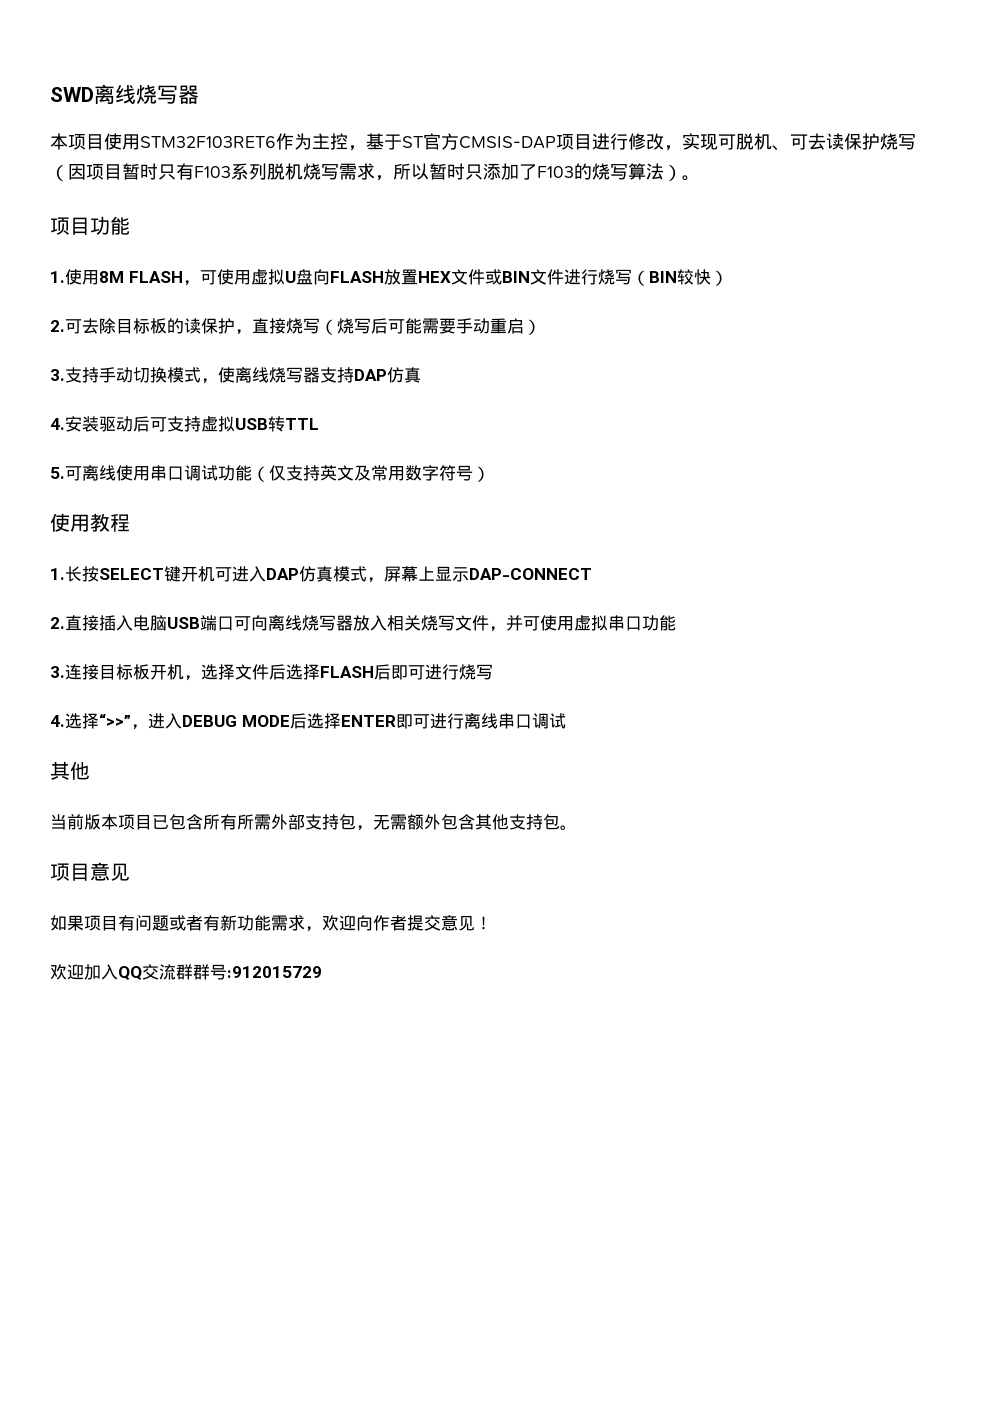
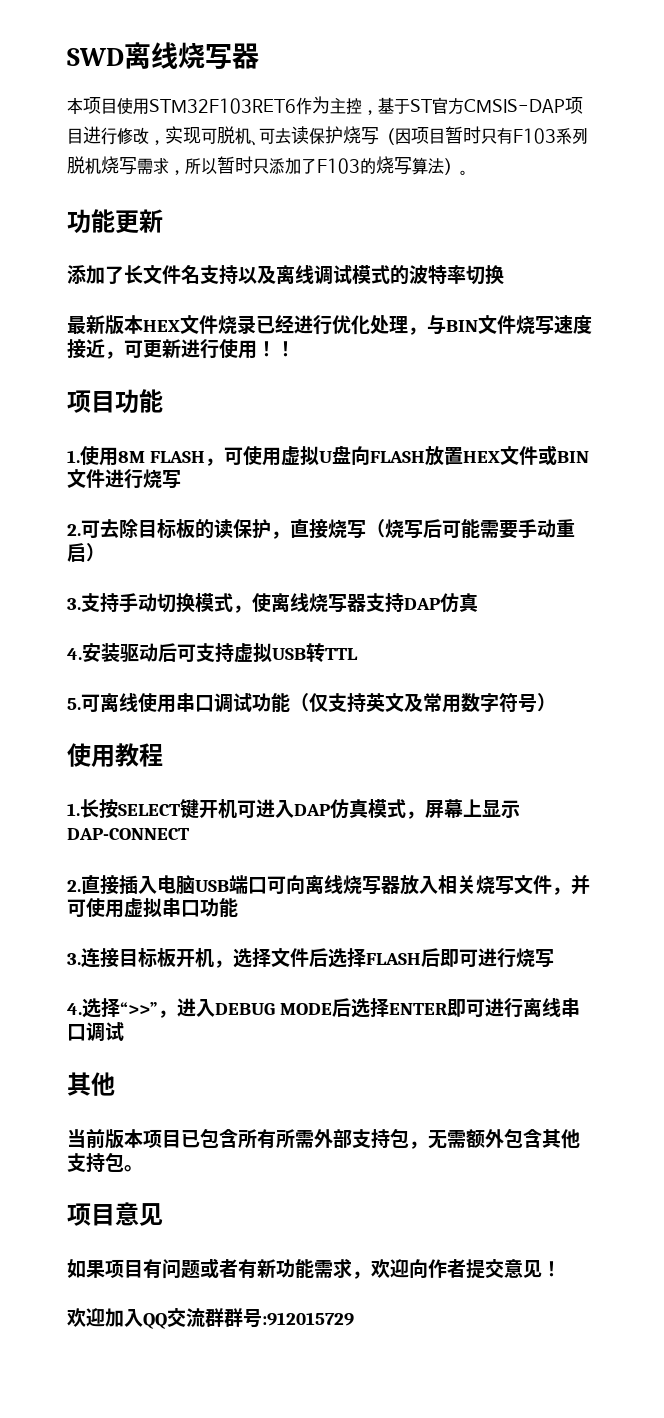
+ 功能更新
+ 添加了长文件名支持以及离线调试模式的波特率切换
+ 最新版本HEX文件烧录已经进行优化处理，与BIN文件烧写速度接近，可更新进行使用！！
- 1.使用8M FLASH，可使用虚拟U盘向FLASH放置HEX文件或BIN文件进行烧写（BIN较快）
+ 1.使用8M FLASH，可使用虚拟U盘向FLASH放置HEX文件或BIN文件进行烧写

